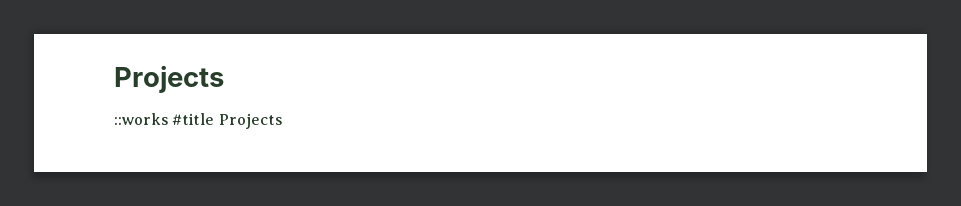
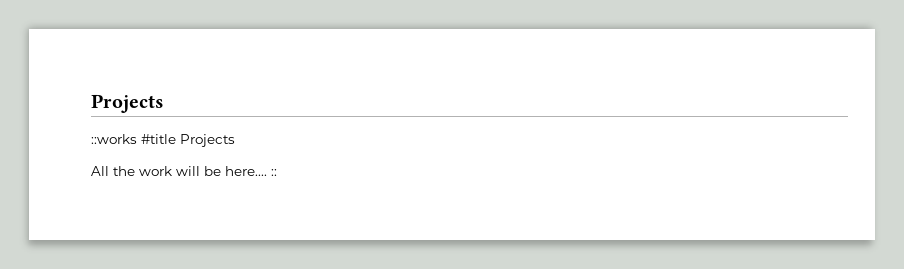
+ All the work will be here.... ::

